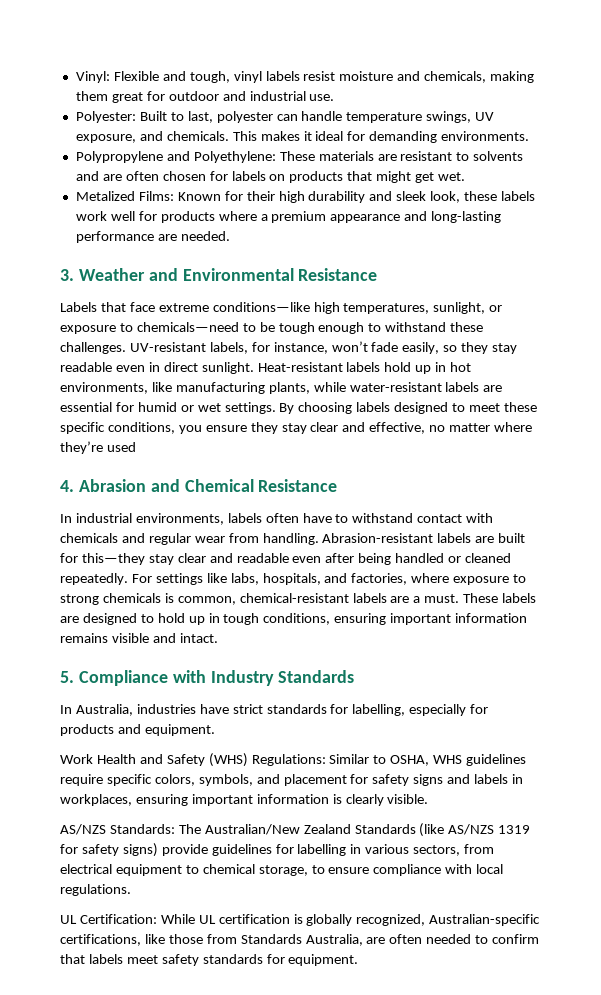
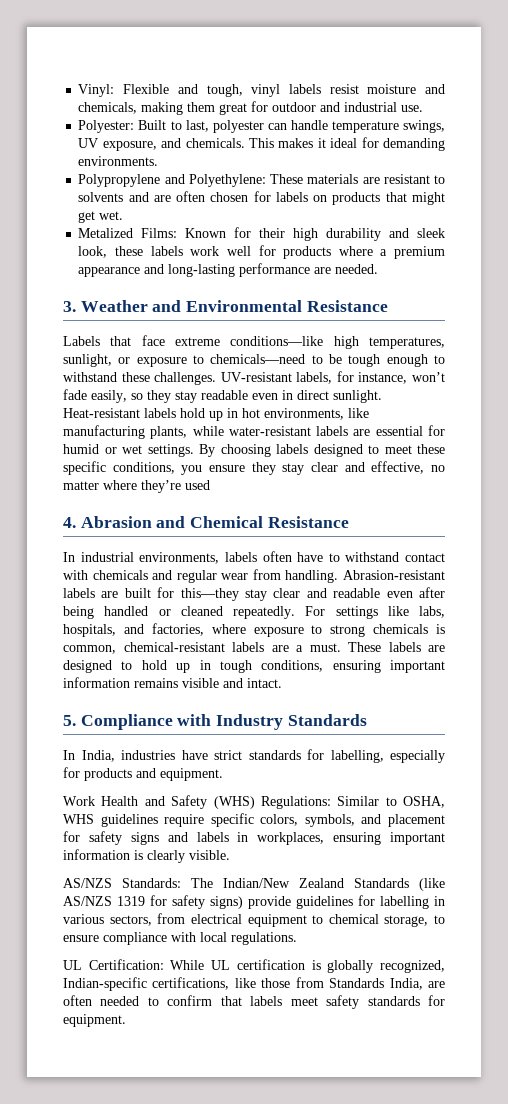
- In Australia, industries have strict standards for labelling, especially for products and equipment.
+ In India, industries have strict standards for labelling, especially for products and equipment.
- AS/NZS Standards: The Australian/New Zealand Standards (like AS/NZS 1319 for safety signs) provide guidelines for labelling in various sectors, from electrical equipment to chemical storage, to ensure compliance with local regulations.
+ AS/NZS Standards: The Indian/New Zealand Standards (like AS/NZS 1319 for safety signs) provide guidelines for labelling in various sectors, from electrical equipment to chemical storage, to ensure compliance with local regulations.
- UL Certification: While UL certification is globally recognized, Australian-specific certifications, like those from Standards Australia, are often needed to confirm that labels meet safety standards for equipment.
+ UL Certification: While UL certification is globally recognized, Indian-specific certifications, like those from Standards India, are often needed to confirm that labels meet safety standards for equipment.

